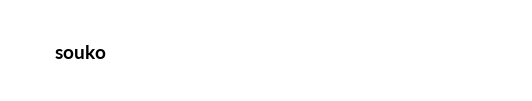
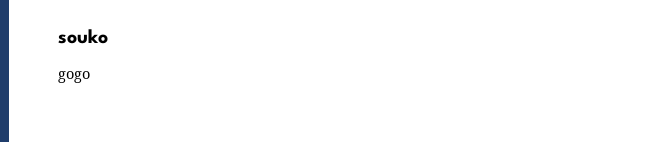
+ gogo

